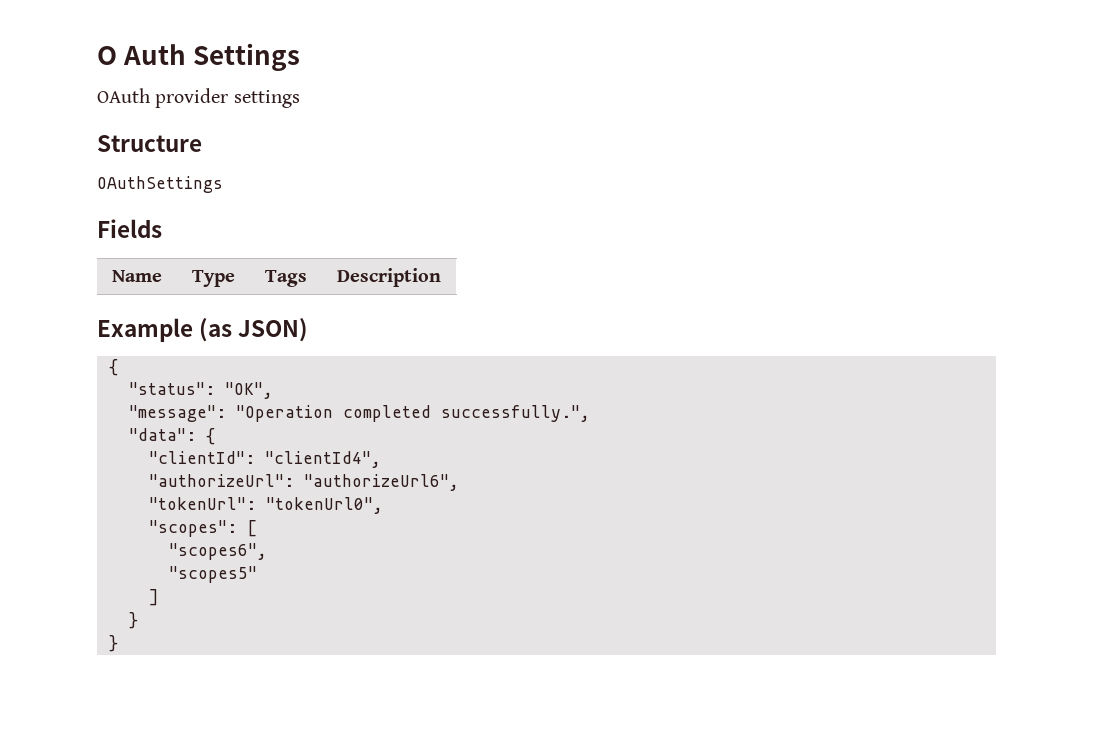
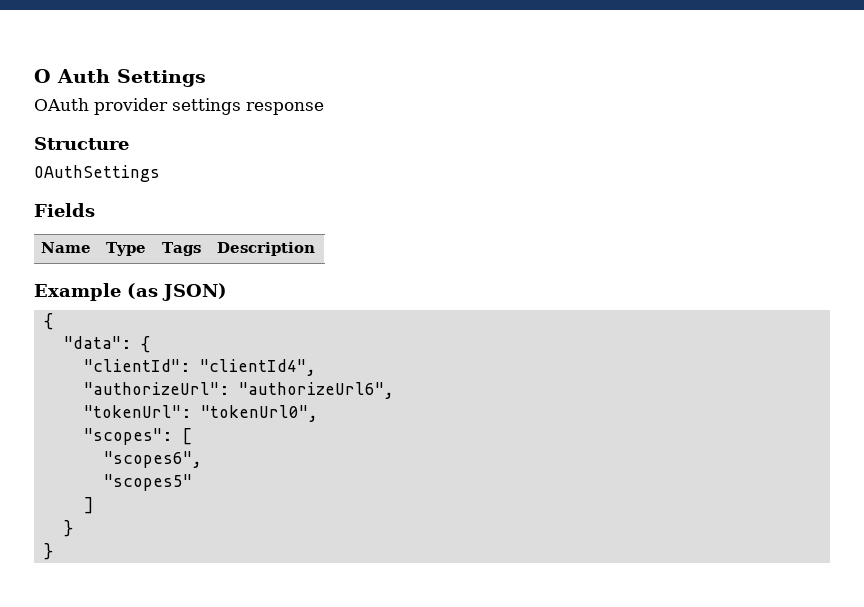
- OAuth provider settings
+ OAuth provider settings response
- "status": "OK",
- "message": "Operation completed successfully.",

